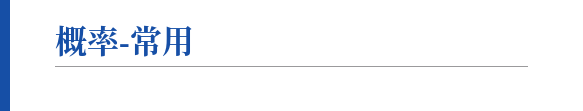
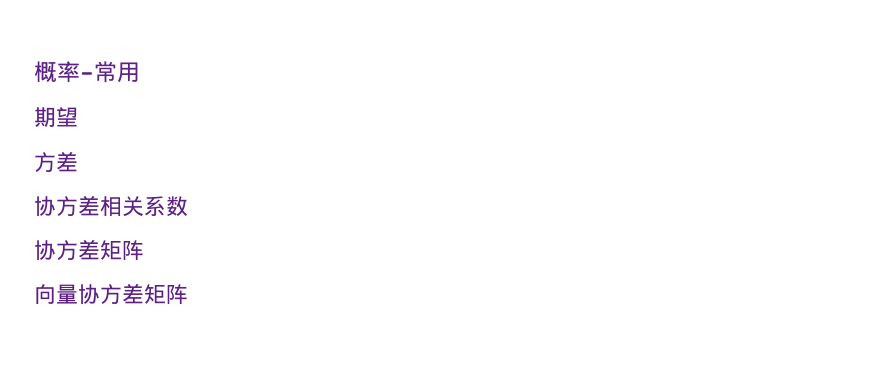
+ 期望
+ 方差
+ 协方差相关系数
+ 协方差矩阵
+ 向量协方差矩阵

